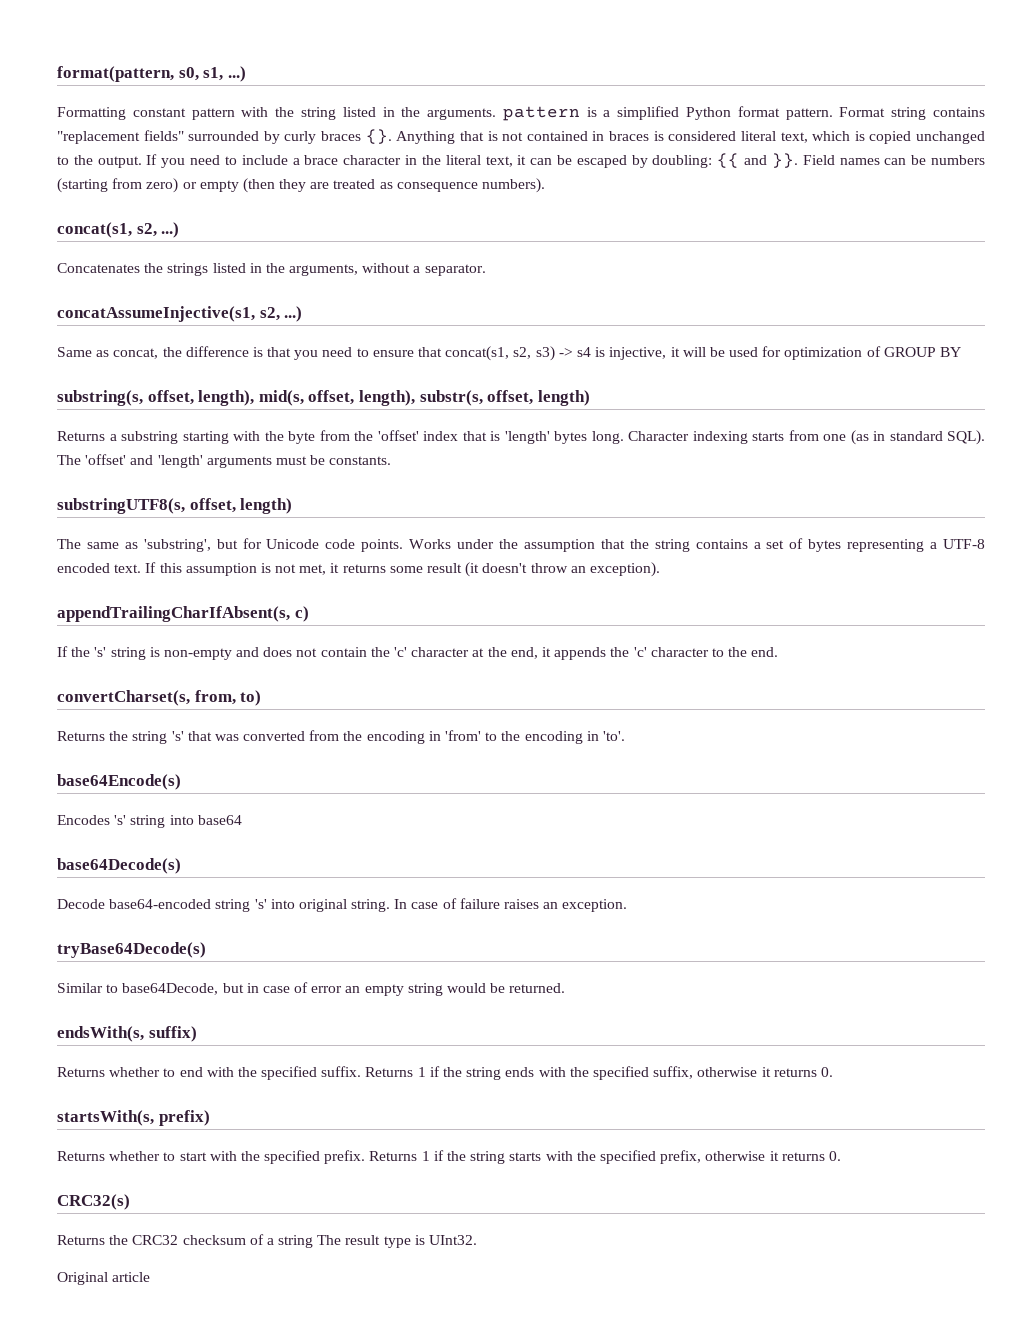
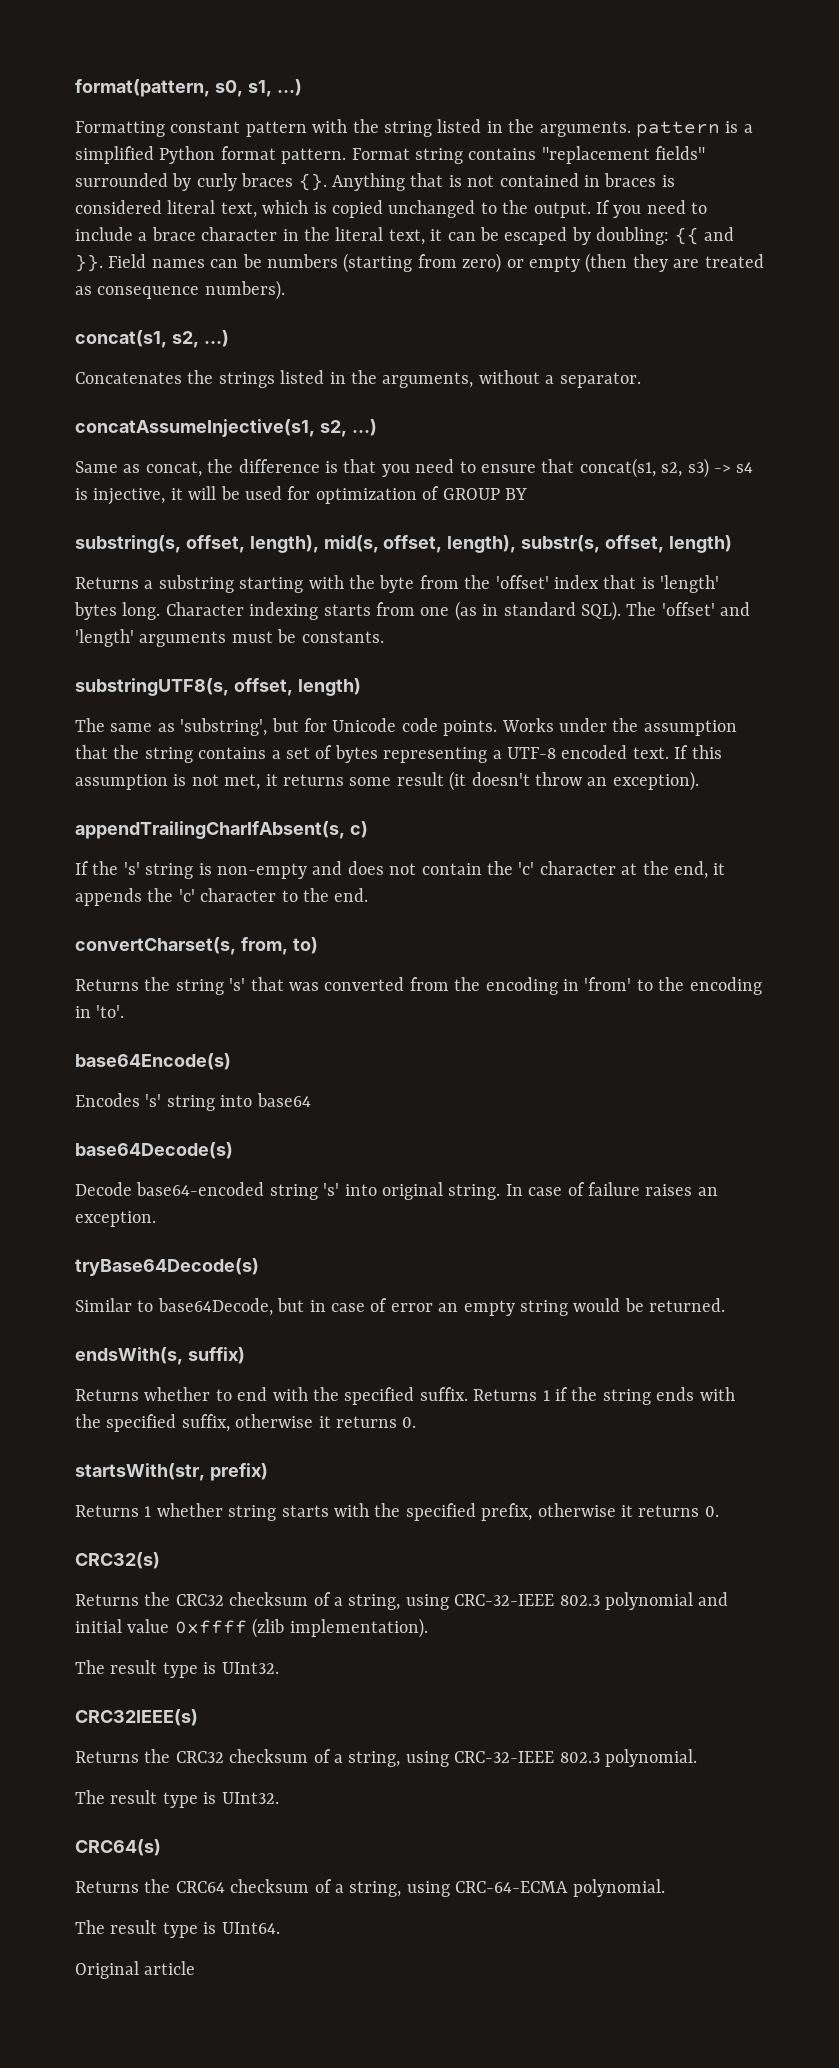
- startsWith(s, prefix)
+ startsWith(str, prefix)
- Returns whether to start with the specified prefix. Returns 1 if the string starts with the specified prefix, otherwise it returns 0.
+ Returns 1 whether string starts with the specified prefix, otherwise it returns 0.
- Returns the CRC32 checksum of a string The result type is UInt32.
+ Returns the CRC32 checksum of a string, using CRC-32-IEEE 802.3 polynomial and initial value 0xffff (zlib implementation).
+ The result type is UInt32.
+ CRC32IEEE(s)
+ Returns the CRC32 checksum of a string, using CRC-32-IEEE 802.3 polynomial.
+ The result type is UInt32.
+ CRC64(s)
+ Returns the CRC64 checksum of a string, using CRC-64-ECMA polynomial.
+ The result type is UInt64.

